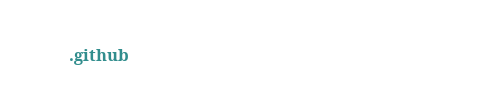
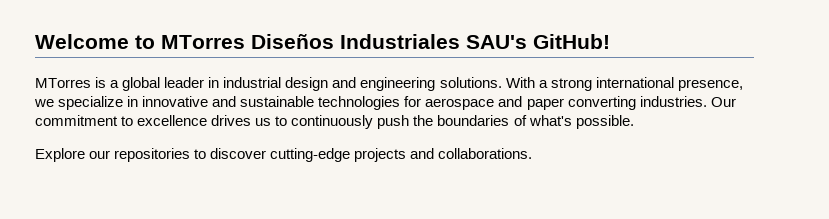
- .github
+ Welcome to MTorres Diseños Industriales SAU's GitHub!
+ MTorres is a global leader in industrial design and engineering solutions. With a strong international presence, we specialize in innovative and sustainable technologies for aerospace and paper converting industries. Our commitment to excellence drives us to continuously push the boundaries of what's possible.
+ Explore our repositories to discover cutting-edge projects and collaborations.

